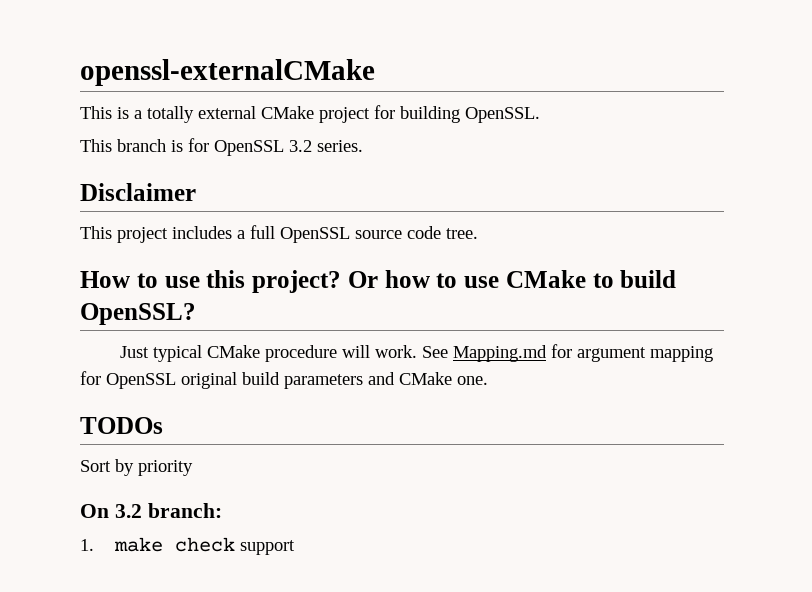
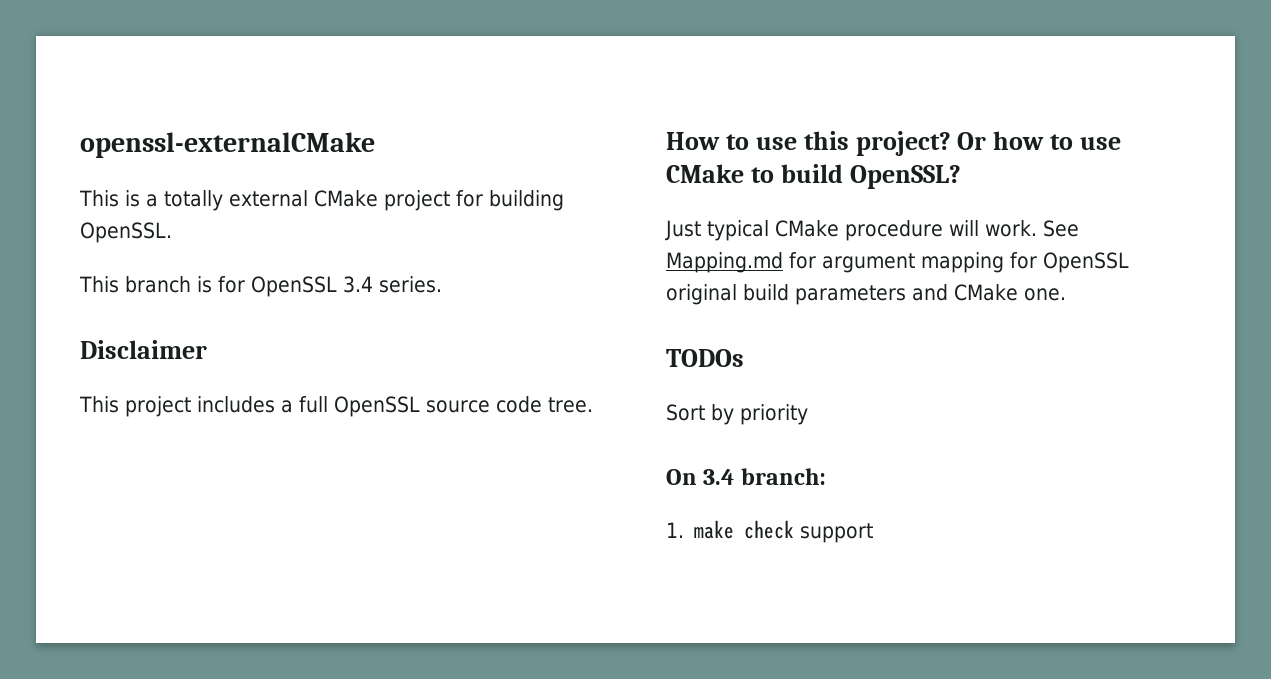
- This branch is for OpenSSL 3.2 series.
+ This branch is for OpenSSL 3.4 series.
- On 3.2 branch:
+ On 3.4 branch:

